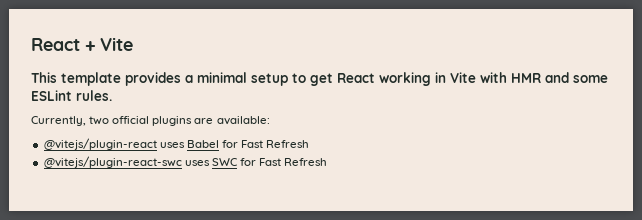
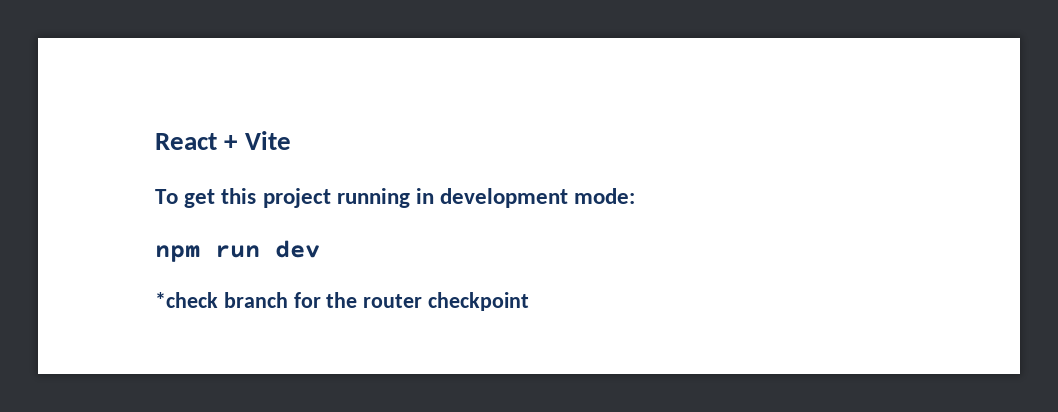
- This template provides a minimal setup to get React working in Vite with HMR and some ESLint rules.
- Currently, two official plugins are available:
- @vitejs/plugin-react uses Babel for Fast Refresh
- @vitejs/plugin-react-swc uses SWC for Fast Refresh
+ To get this project running in development mode:
+ npm run dev
+ *check branch for the router checkpoint

